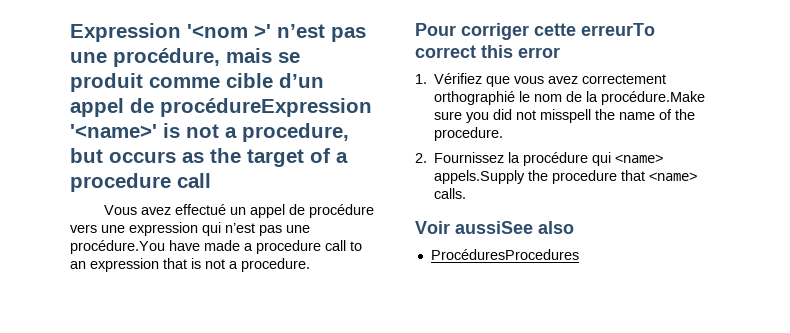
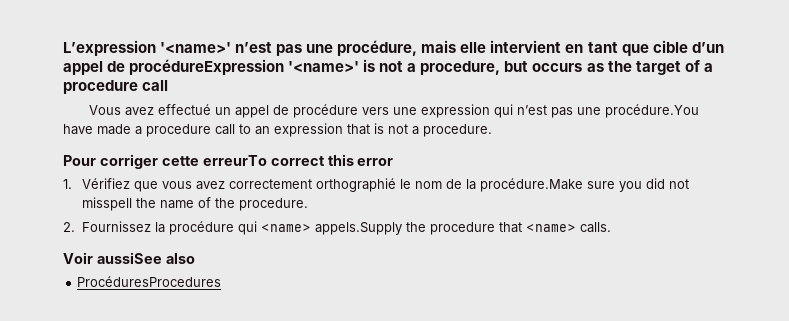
- Expression '<nom >' n’est pas une procédure, mais se produit comme cible d’un appel de procédureExpression '<name>' is not a procedure, but occurs as the target of a procedure call
+ L’expression '<name>' n’est pas une procédure, mais elle intervient en tant que cible d’un appel de procédureExpression '<name>' is not a procedure, but occurs as the target of a procedure call

